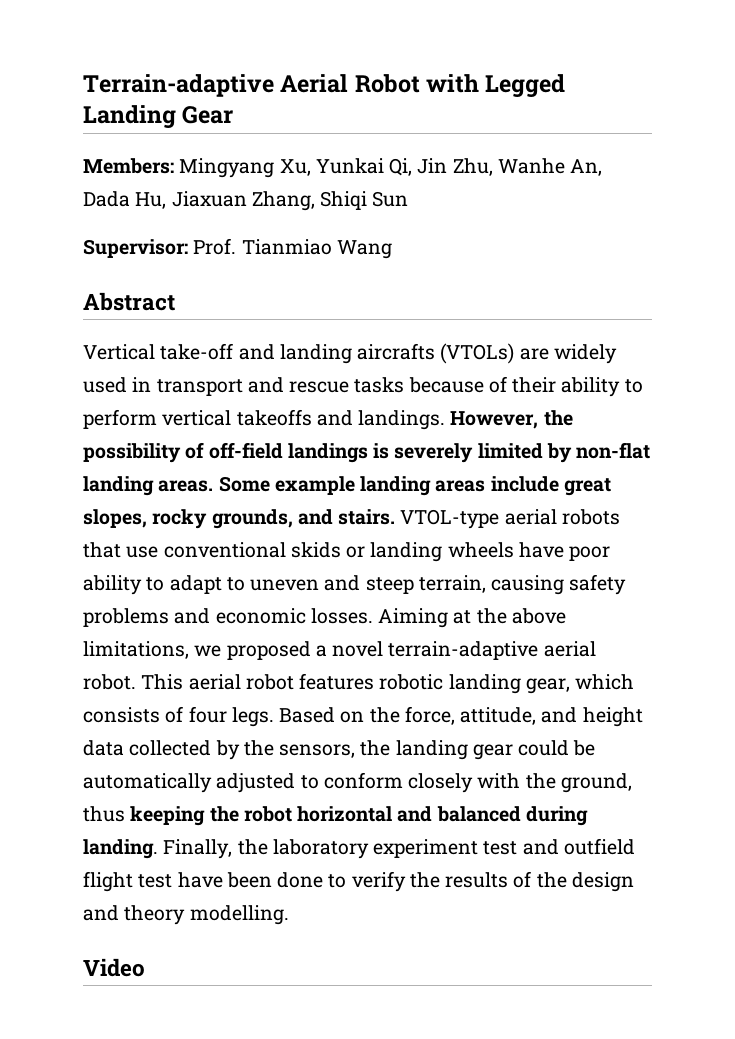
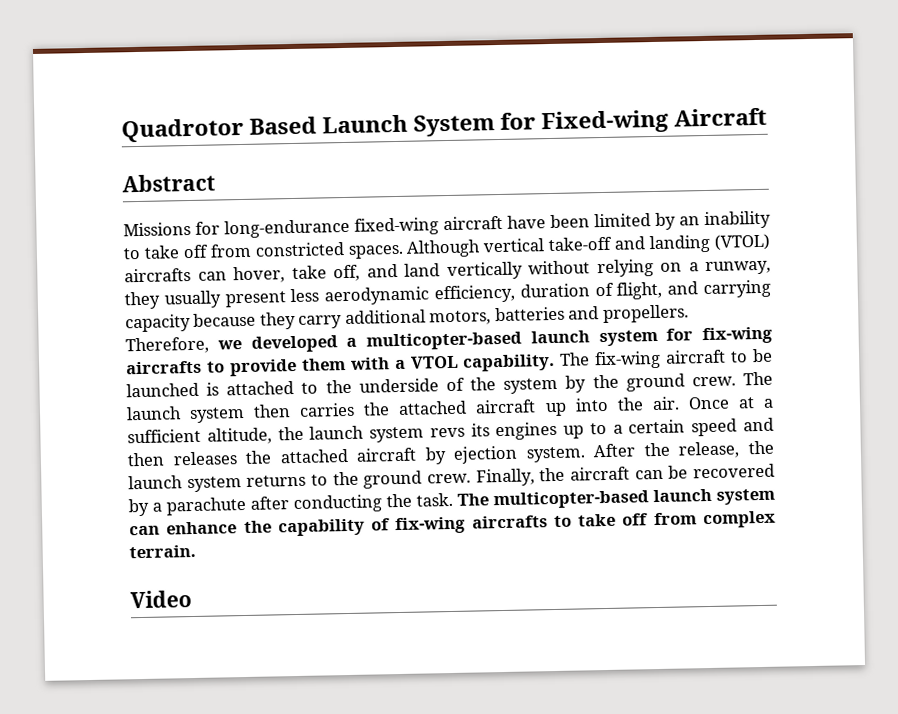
- Terrain-adaptive Aerial Robot with Legged Landing Gear
- Members: Mingyang Xu, Yunkai Qi, Jin Zhu, Wanhe An, Dada Hu, Jiaxuan Zhang, Shiqi Sun
- Supervisor: Prof. Tianmiao Wang
+ Quadrotor Based Launch System for Fixed-wing Aircraft
  Abstract
- Vertical take-off and landing aircrafts (VTOLs) are widely used in transport and rescue tasks because of their ability to perform vertical takeoffs and landings. However, the possibility of off-field landings is severely limited by non-flat landing areas. Some example landing areas include great slopes, rocky grounds, and stairs. VTOL-type aerial robots that use conventional skids or landing wheels have poor ability to adapt to uneven and steep terrain, causing safety problems and economic losses. Aiming at the above limitations, we proposed a novel terrain-adaptive aerial robot. This aerial robot features robotic landing gear, which consists of four legs. Based on the force, attitude, and height data collected by the sensors, the landing gear could be automatically adjusted to conform closely with the ground, thus keeping the robot horizontal and balanced during landing. Finally, the laboratory experiment test and outfield flight test have been done to verify the results of the design and theory modelling.
+ Missions for long-endurance fixed-wing aircraft have been limited by an inability to take off from constricted spaces. Although vertical take-off and landing (VTOL) aircrafts can hover, take off, and land vertically without relying on a runway, they usually present less aerodynamic efficiency, duration of flight, and carrying capacity because they carry additional motors, batteries and propellers. Therefore, we developed a multicopter-based launch system for fix-wing aircrafts to provide them with a VTOL capability. The fix-wing aircraft to be launched is attached to the underside of the system by the ground crew. The launch system then carries the attached aircraft up into the air. Once at a sufficient altitude, the launch system revs its engines up to a certain speed and then releases the attached aircraft by ejection system. After the release, the launch system returns to the ground crew. Finally, the aircraft can be recovered by a parachute after conducting the task. The multicopter-based launch system can enhance the capability of fix-wing aircrafts to take off from complex terrain.

